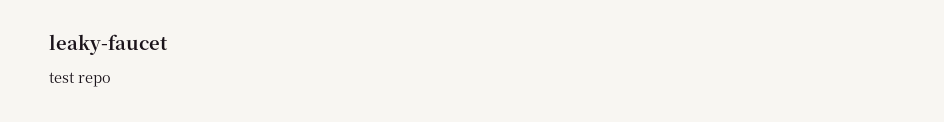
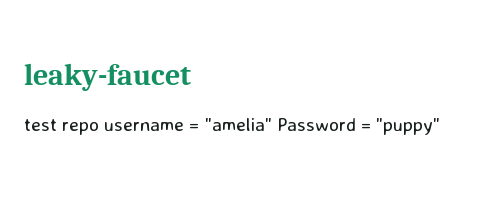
- test repo
+ test repo username = "amelia" Password = "puppy"

